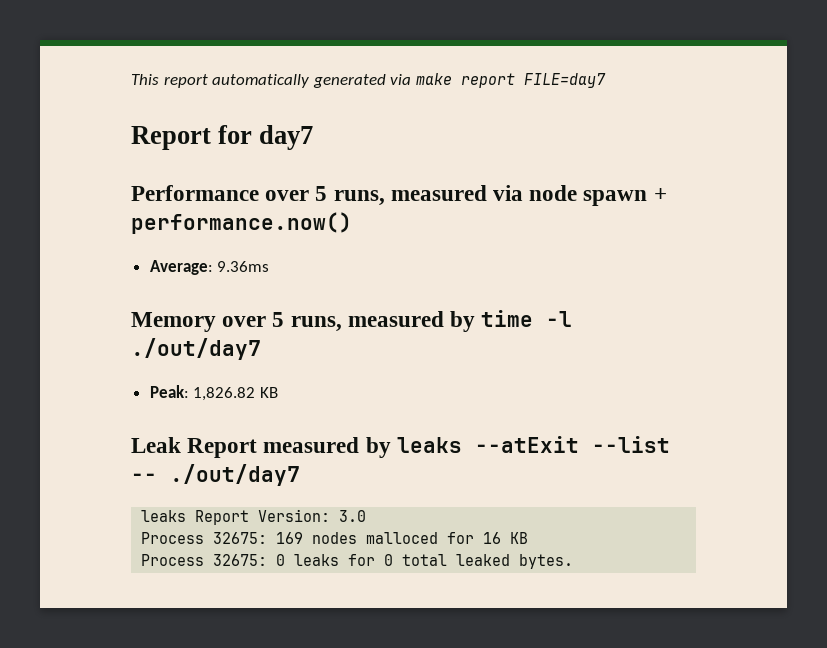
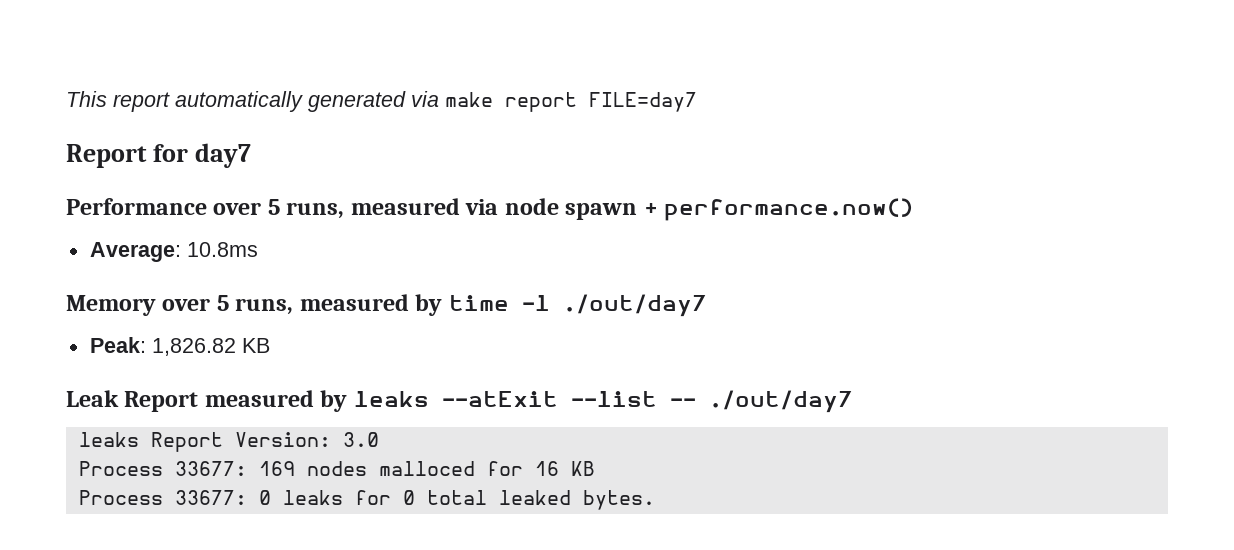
- Average: 9.36ms
+ Average: 10.8ms
- Process 32675: 169 nodes malloced for 16 KB
+ Process 33677: 169 nodes malloced for 16 KB
- Process 32675: 0 leaks for 0 total leaked bytes.
+ Process 33677: 0 leaks for 0 total leaked bytes.

